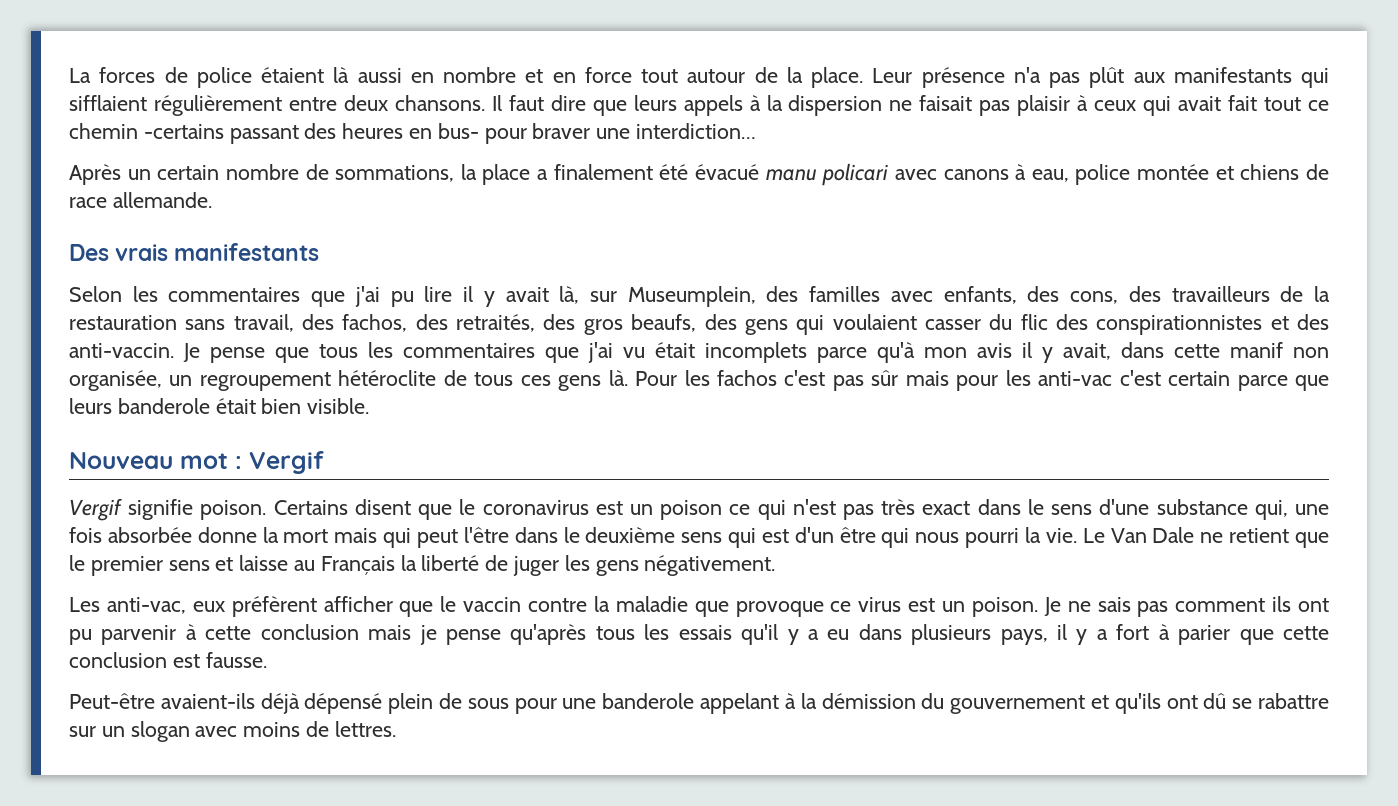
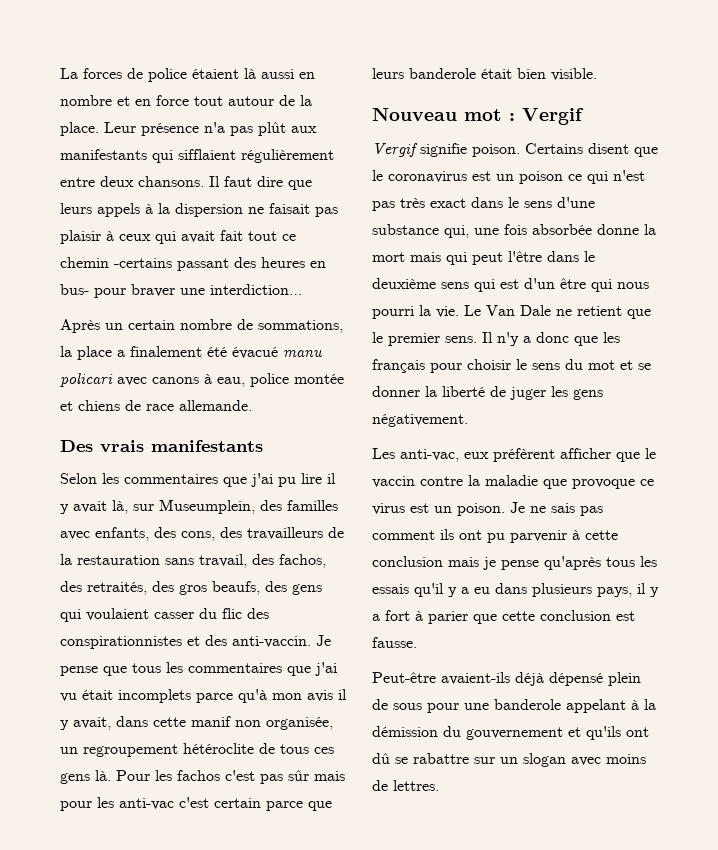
- Le Van Dale ne retient que le premier sens et laisse au Français la liberté de juger les gens négativement.
+ Le Van Dale ne retient que le premier sens. Il n'y a donc que les français pour choisir le sens du mot et se donner la liberté de juger les gens négativement.

